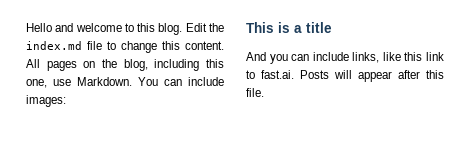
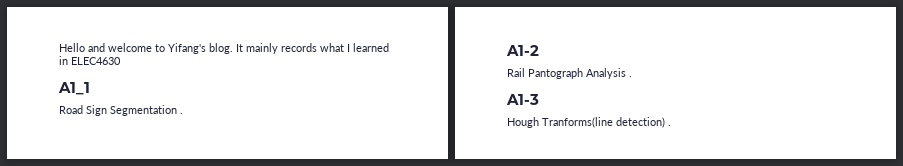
- Hello and welcome to this blog. Edit the index.md file to change this content. All pages on the blog, including this one, use Markdown. You can include images:
- This is a title
- And you can include links, like this link to fast.ai. Posts will appear after this file.
+ Hello and welcome to Yifang's blog. It mainly records what I learned in ELEC4630
+ A1_1
+ Road Sign Segmentation .
+ A1-2
+ Rail Pantograph Analysis .
+ A1-3
+ Hough Tranforms(line detection) .

